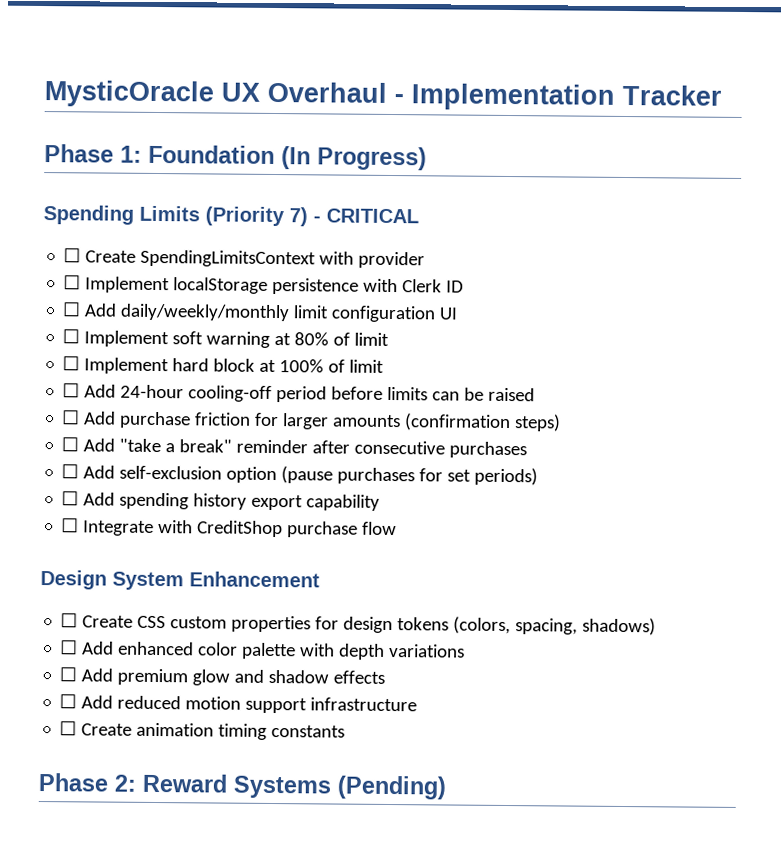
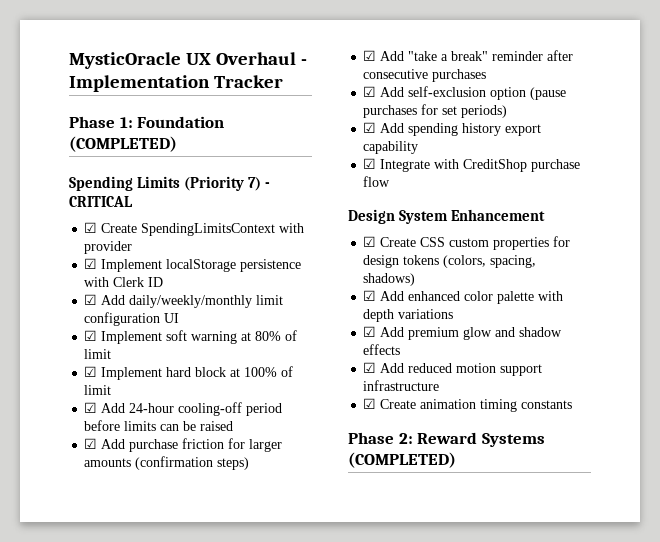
- Phase 1: Foundation (In Progress)
+ Phase 1: Foundation (COMPLETED)
- ☐ Create SpendingLimitsContext with provider
+ ☑ Create SpendingLimitsContext with provider
- ☐ Implement localStorage persistence with Clerk ID
+ ☑ Implement localStorage persistence with Clerk ID
- ☐ Add daily/weekly/monthly limit configuration UI
+ ☑ Add daily/weekly/monthly limit configuration UI
- ☐ Implement soft warning at 80% of limit
+ ☑ Implement soft warning at 80% of limit
- ☐ Implement hard block at 100% of limit
+ ☑ Implement hard block at 100% of limit
- ☐ Add 24-hour cooling-off period before limits can be raised
+ ☑ Add 24-hour cooling-off period before limits can be raised
- ☐ Add purchase friction for larger amounts (confirmation steps)
+ ☑ Add purchase friction for larger amounts (confirmation steps)
- ☐ Add "take a break" reminder after consecutive purchases
+ ☑ Add "take a break" reminder after consecutive purchases
- ☐ Add self-exclusion option (pause purchases for set periods)
+ ☑ Add self-exclusion option (pause purchases for set periods)
- ☐ Add spending history export capability
+ ☑ Add spending history export capability
- ☐ Integrate with CreditShop purchase flow
+ ☑ Integrate with CreditShop purchase flow
- ☐ Create CSS custom properties for design tokens (colors, spacing, shadows)
+ ☑ Create CSS custom properties for design tokens (colors, spacing, shadows)
- ☐ Add enhanced color palette with depth variations
+ ☑ Add enhanced color palette with depth variations
- ☐ Add premium glow and shadow effects
+ ☑ Add premium glow and shadow effects
- ☐ Add reduced motion support infrastructure
+ ☑ Add reduced motion support infrastructure
- ☐ Create animation timing constants
+ ☑ Create animation timing constants
- Phase 2: Reward Systems (Pending)
+ Phase 2: Reward Systems (COMPLETED)

